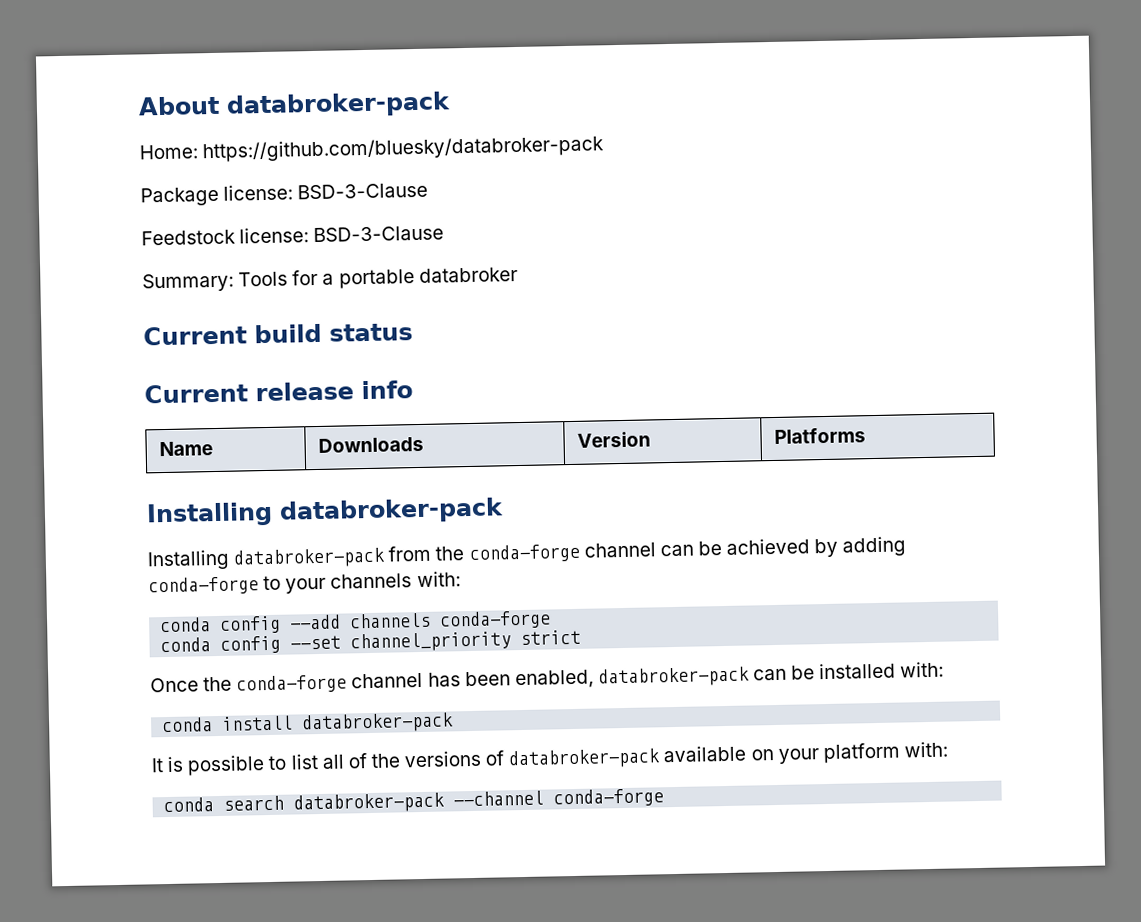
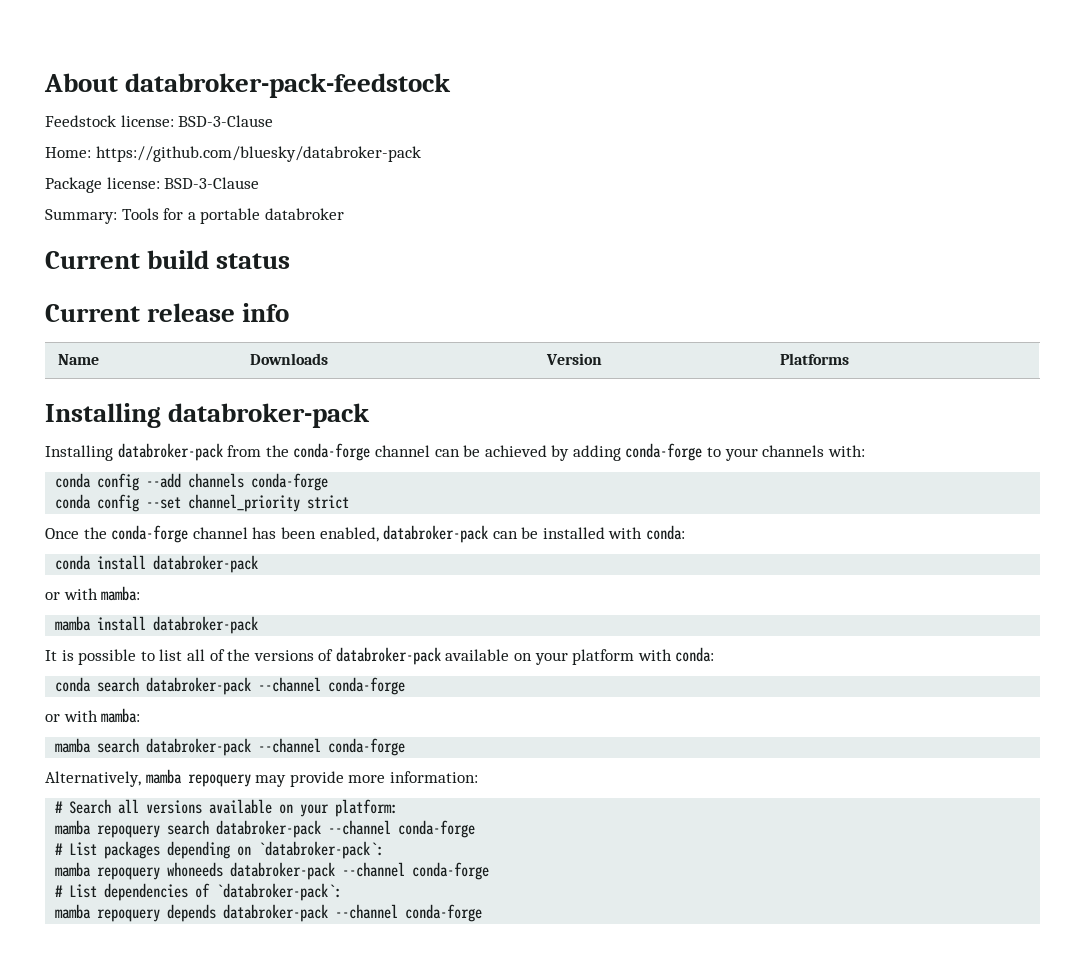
- About databroker-pack
+ About databroker-pack-feedstock
+ Feedstock license: BSD-3-Clause
- Feedstock license: BSD-3-Clause
- Once the conda-forge channel has been enabled, databroker-pack can be installed with:
+ Once the conda-forge channel has been enabled, databroker-pack can be installed with conda:
  conda install databroker-pack
+ or with mamba:
+ mamba install databroker-pack
- It is possible to list all of the versions of databroker-pack available on your platform with:
+ It is possible to list all of the versions of databroker-pack available on your platform with conda:
  conda search databroker-pack --channel conda-forge
+ or with mamba:
+ mamba search databroker-pack --channel conda-forge
+ Alternatively, mamba repoquery may provide more information:
+ # Search all versions available on your platform:
+ mamba repoquery search databroker-pack --channel conda-forge
+ # List packages depending on `databroker-pack`:
+ mamba repoquery whoneeds databroker-pack --channel conda-forge
+ # List dependencies of `databroker-pack`:
+ mamba repoquery depends databroker-pack --channel conda-forge

